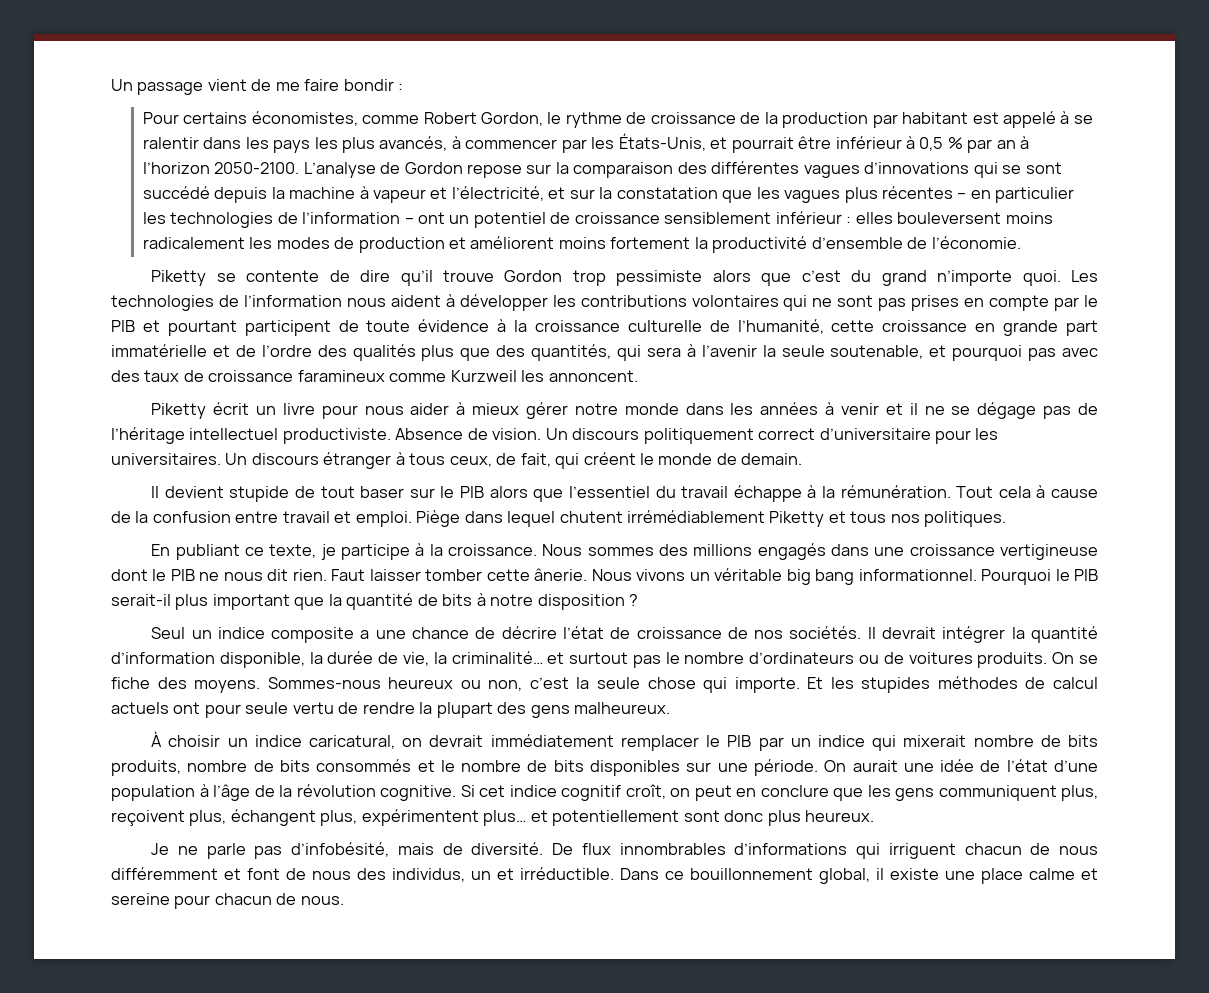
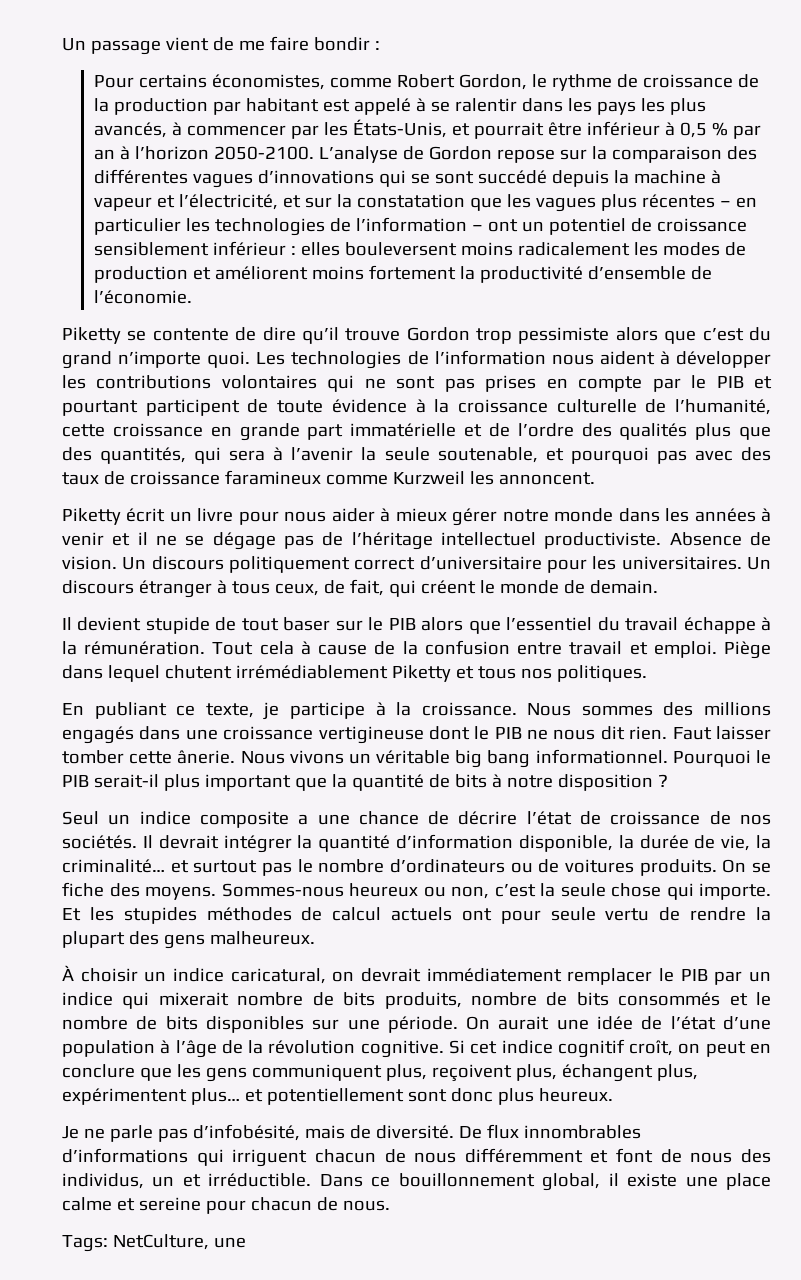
+ Tags: NetCulture, une

